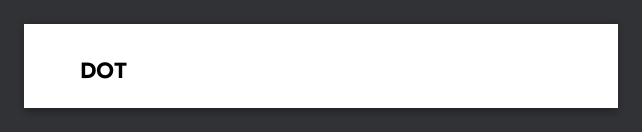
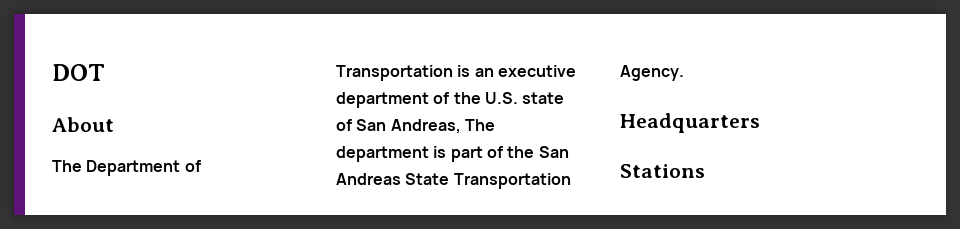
+ About
+ The Department of Transportation is an executive department of the U.S. state of San Andreas, The department is part of the San Andreas State Transportation Agency.
+ Headquarters
+ Stations

